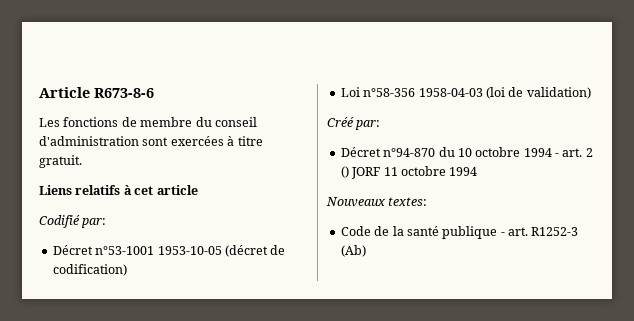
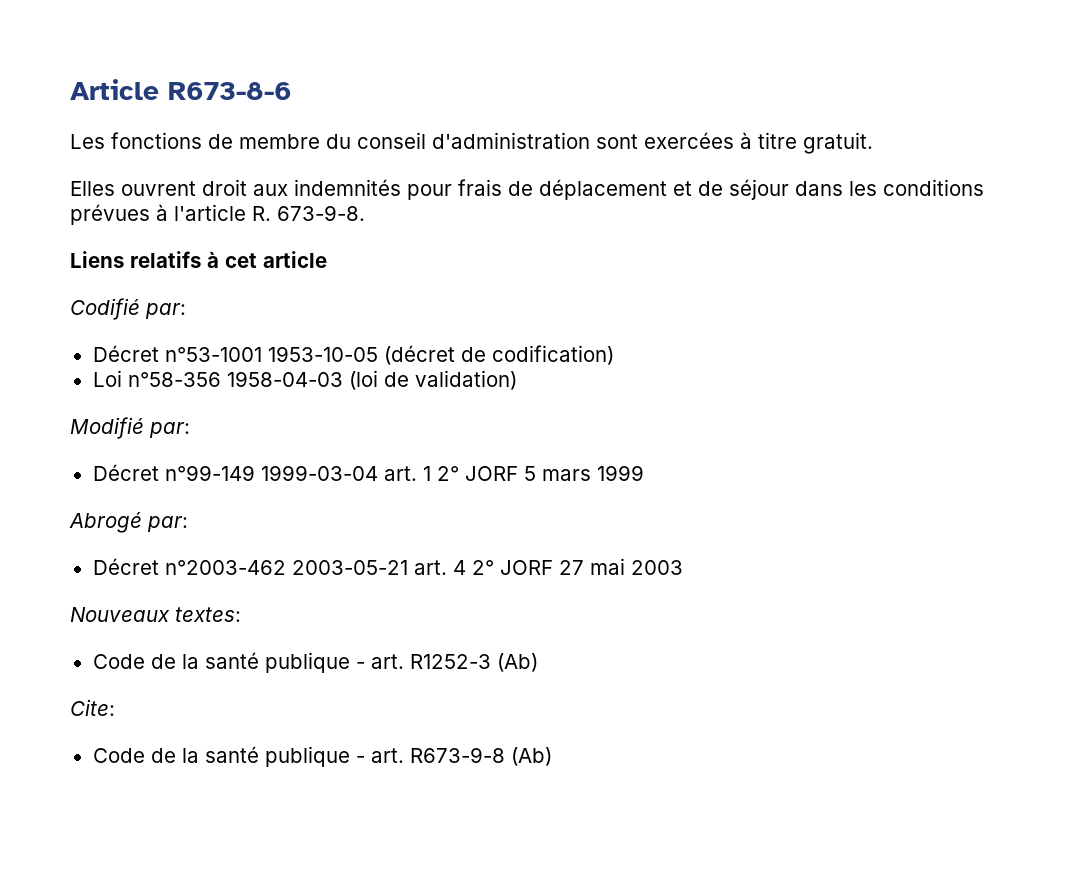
+ Elles ouvrent droit aux indemnités pour frais de déplacement et de séjour dans les conditions prévues à l'article R. 673-9-8.
- Créé par:
- Décret n°94-870 du 10 octobre 1994 - art. 2 () JORF 11 octobre 1994
+ Modifié par:
+ Décret n°99-149 1999-03-04 art. 1 2° JORF 5 mars 1999
+ Abrogé par:
+ Décret n°2003-462 2003-05-21 art. 4 2° JORF 27 mai 2003
+ Cite:
+ Code de la santé publique - art. R673-9-8 (Ab)

